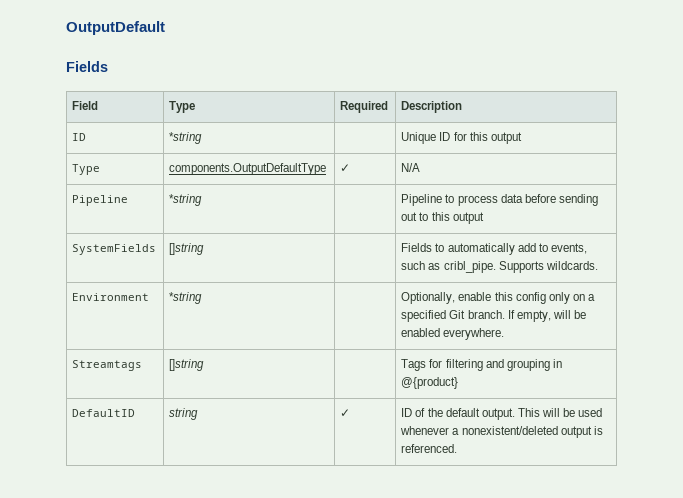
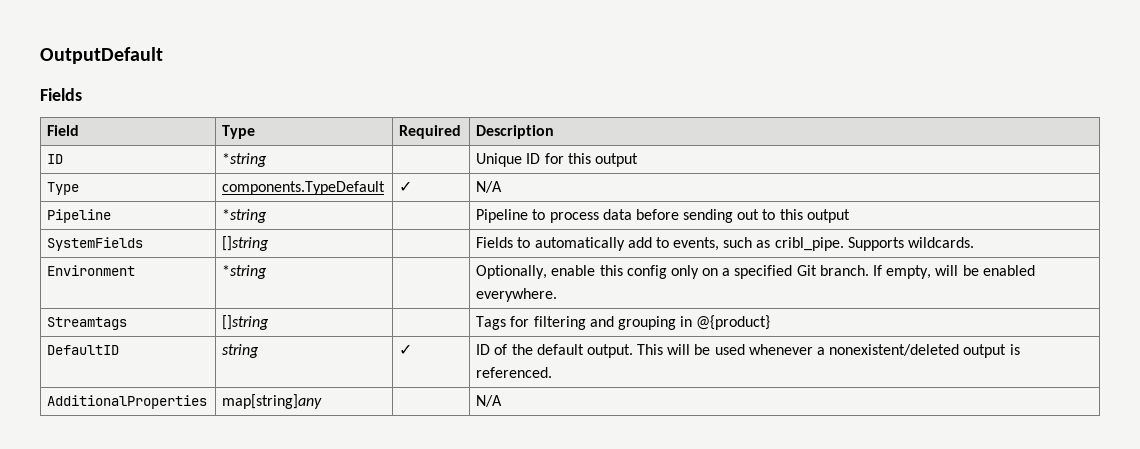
- Type | components.OutputDefaultType | ✓ | N/A
+ Type | components.TypeDefault | ✓ | N/A
+ AdditionalProperties | map[string]any | | N/A

